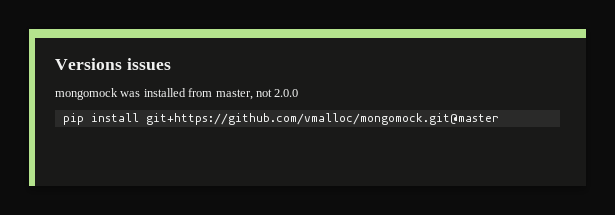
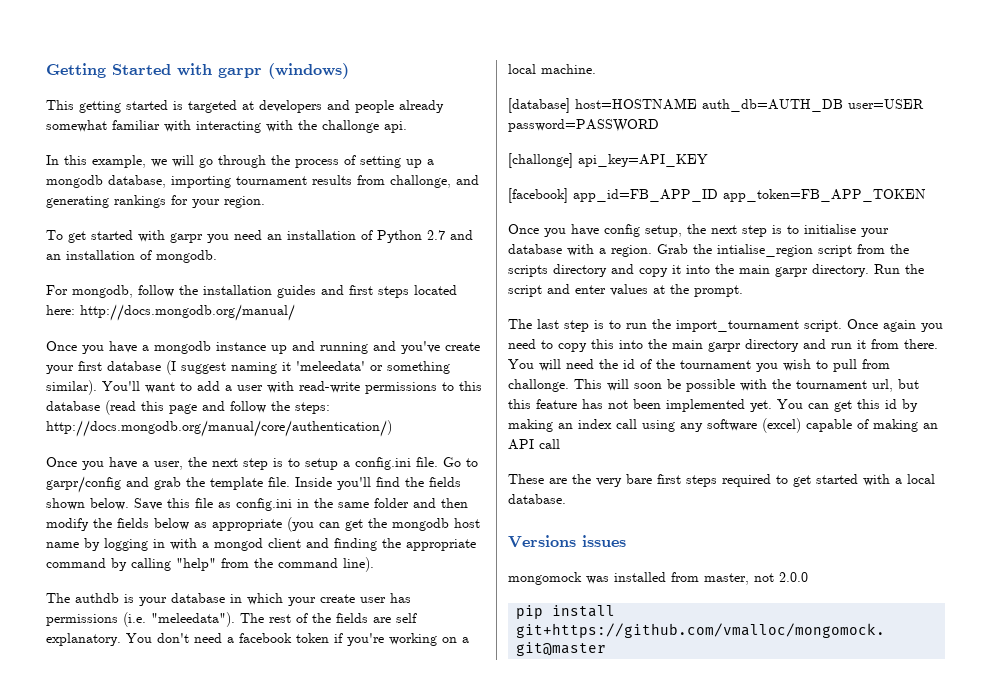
+ Getting Started with garpr (windows)
+ This getting started is targeted at developers and people already somewhat familiar with interacting with the challonge api.
+ In this example, we will go through the process of setting up a mongodb database, importing tournament results from challonge, and generating rankings for your region.
+ To get started with garpr you need an installation of Python 2.7 and an installation of mongodb.
+ For mongodb, follow the installation guides and first steps located here: http://docs.mongodb.org/manual/
+ Once you have a mongodb instance up and running and you've create your first database (I suggest naming it 'meleedata' or something similar). You'll want to add a user with read-write permissions to this database (read this page and follow the steps: http://docs.mongodb.org/manual/core/authentication/)
+ Once you have a user, the next step is to setup a config.ini file. Go to garpr/config and grab the template file. Inside you'll find the fields shown below. Save this file as config.ini in the same folder and then modify the fields below as appropriate (you can get the mongodb host name by logging in with a mongod client and finding the appropriate command by calling "help" from the command line).
+ The authdb is your database in which your create user has permissions (i.e. "meleedata"). The rest of the fields are self explanatory. You don't need a facebook token if you're working on a local machine.
+ [database] host=HOSTNAME auth_db=AUTH_DB user=USER password=PASSWORD
+ [challonge] api_key=API_KEY
+ [facebook] app_id=FB_APP_ID app_token=FB_APP_TOKEN
+ Once you have config setup, the next step is to initialise your database with a region. Grab the intialise_region script from the scripts directory and copy it into the main garpr directory. Run the script and enter values at the prompt.
+ The last step is to run the import_tournament script. Once again you need to copy this into the main garpr directory and run it from there. You will need the id of the tournament you wish to pull from challonge. This will soon be possible with the tournament url, but this feature has not been implemented yet. You can get this id by making an index call using any software (excel) capable of making an API call
+ These are the very bare first steps required to get started with a local database.

